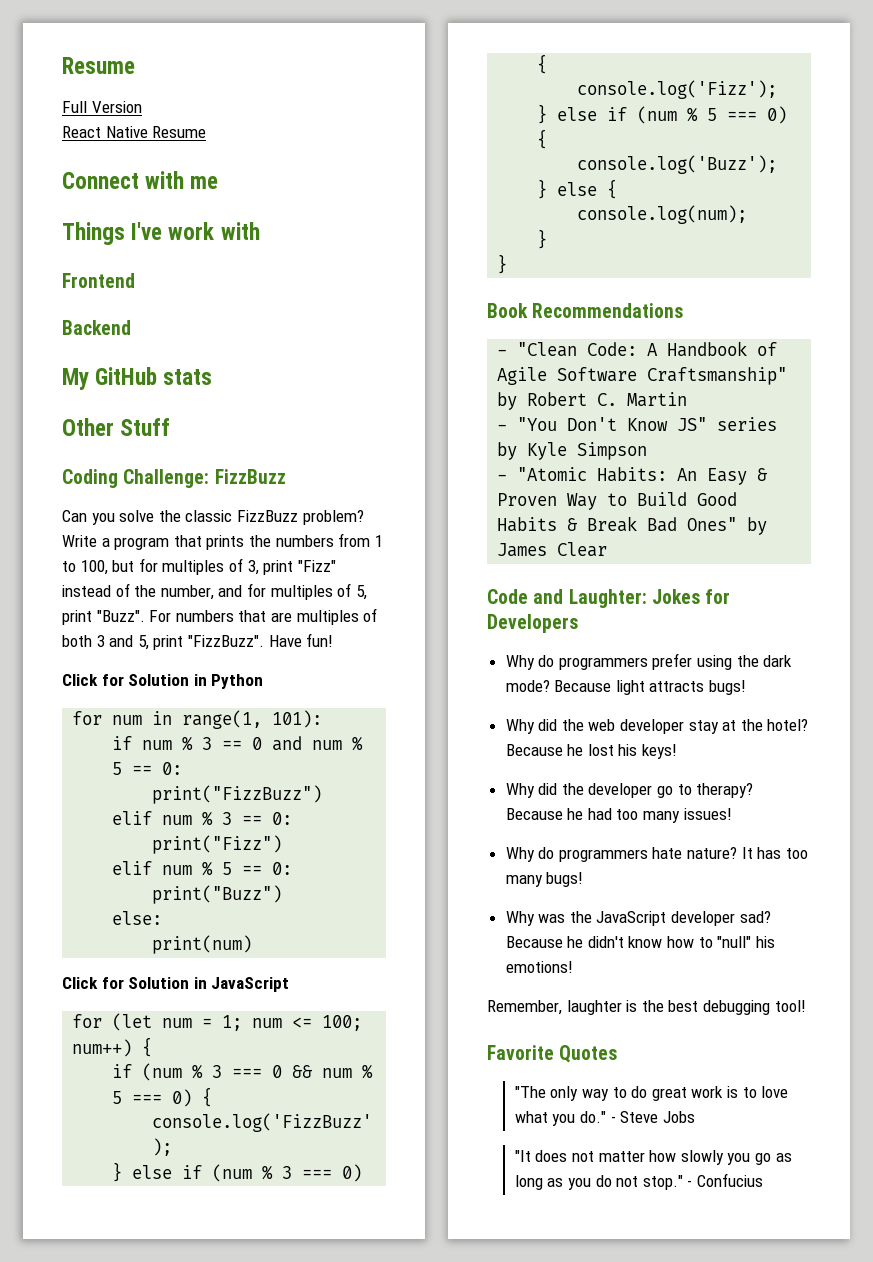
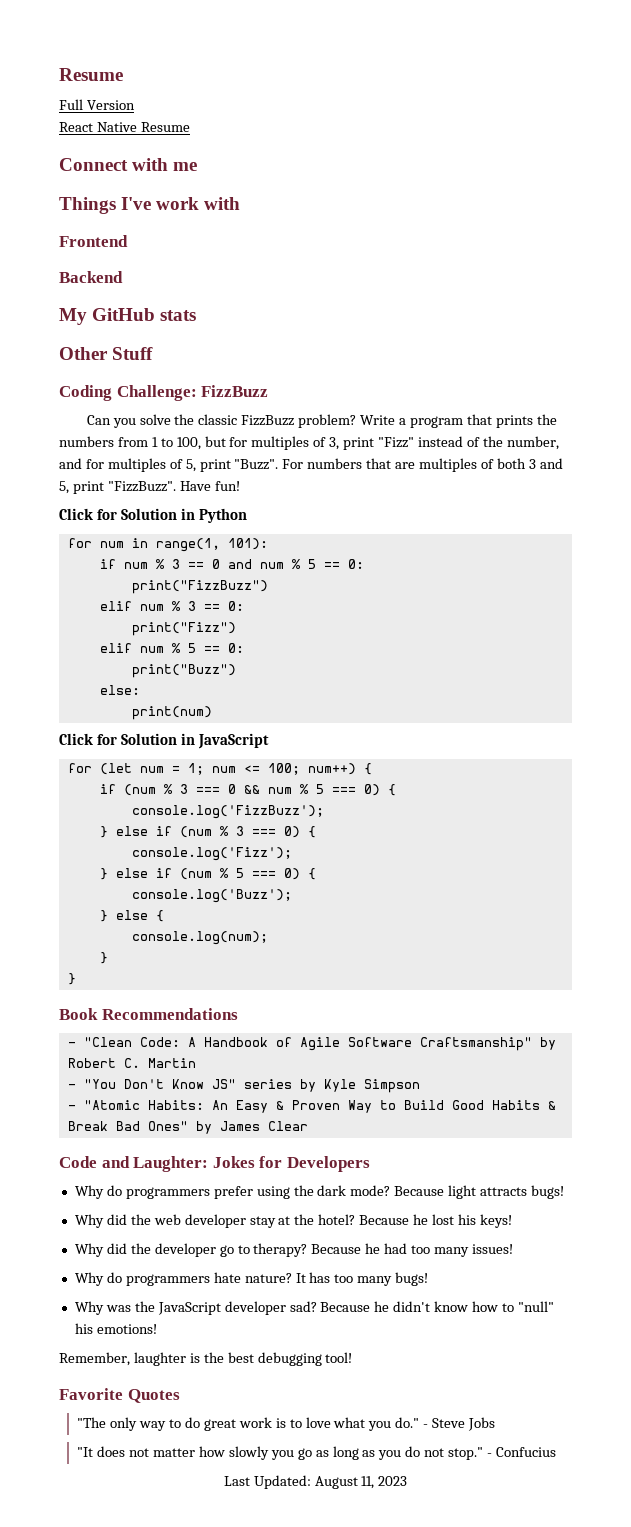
+ Last Updated: August 11, 2023

